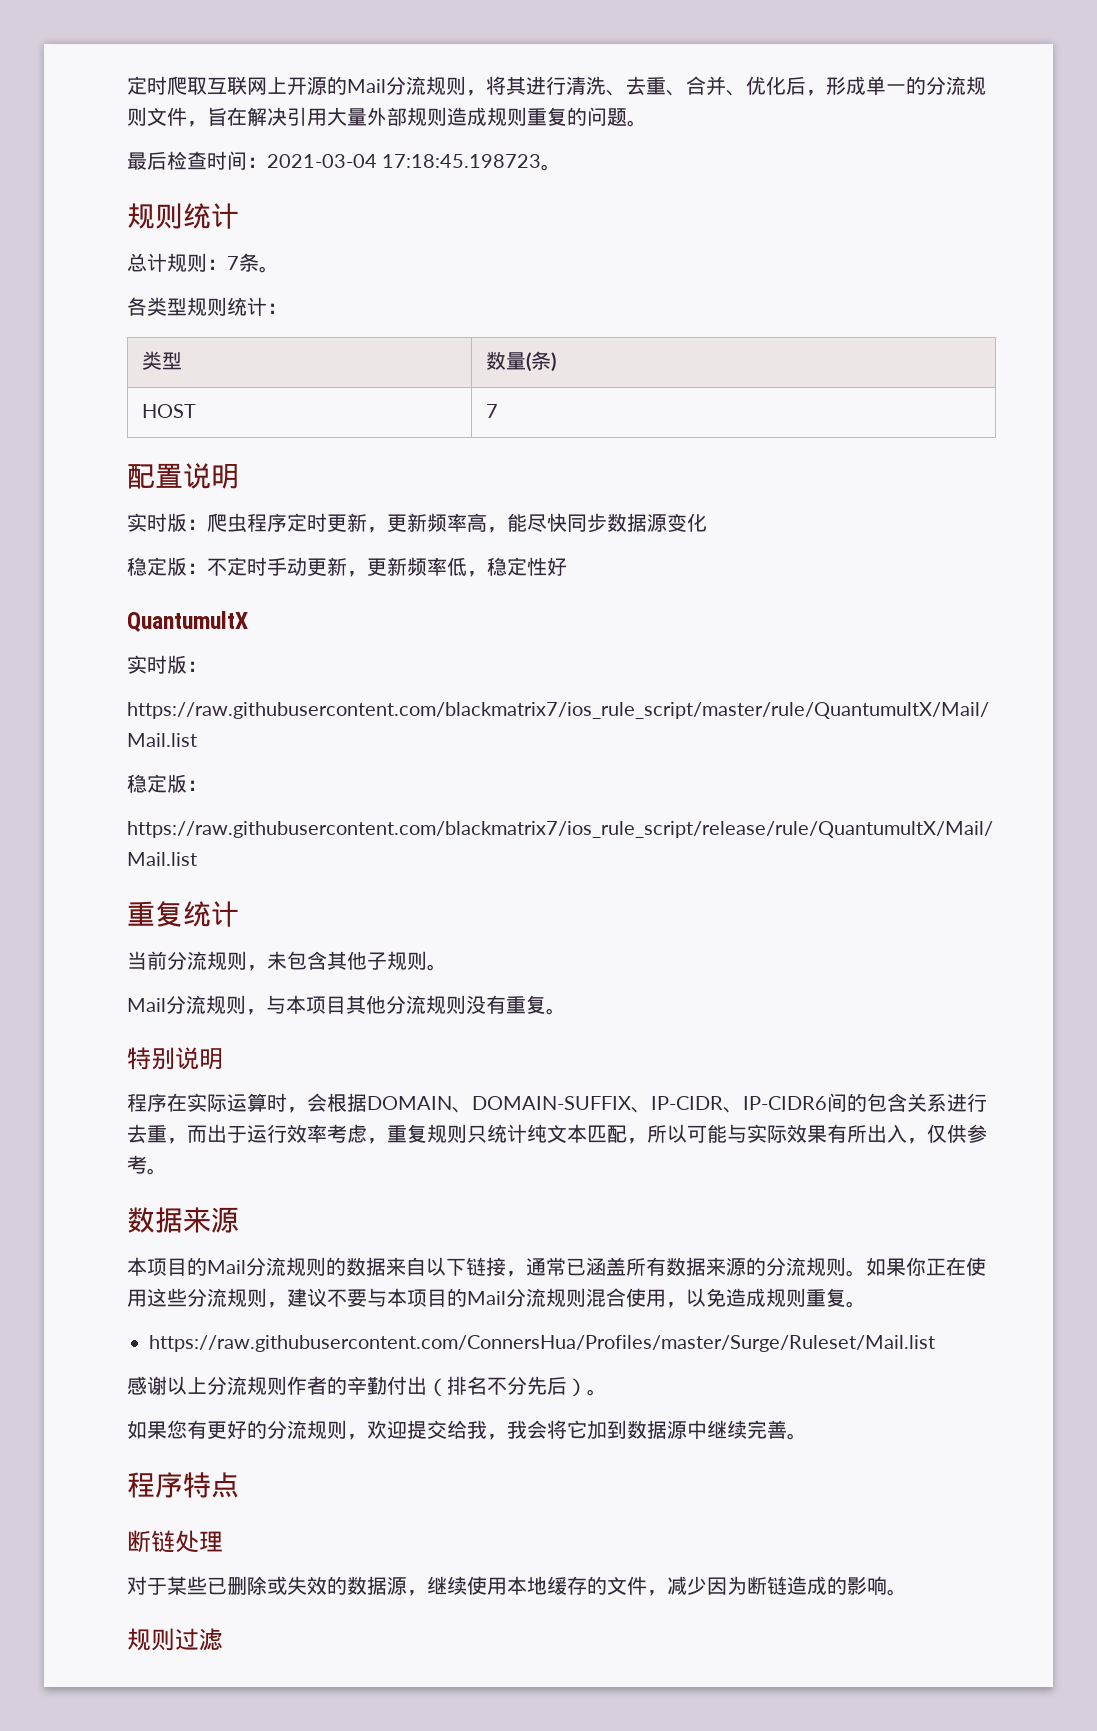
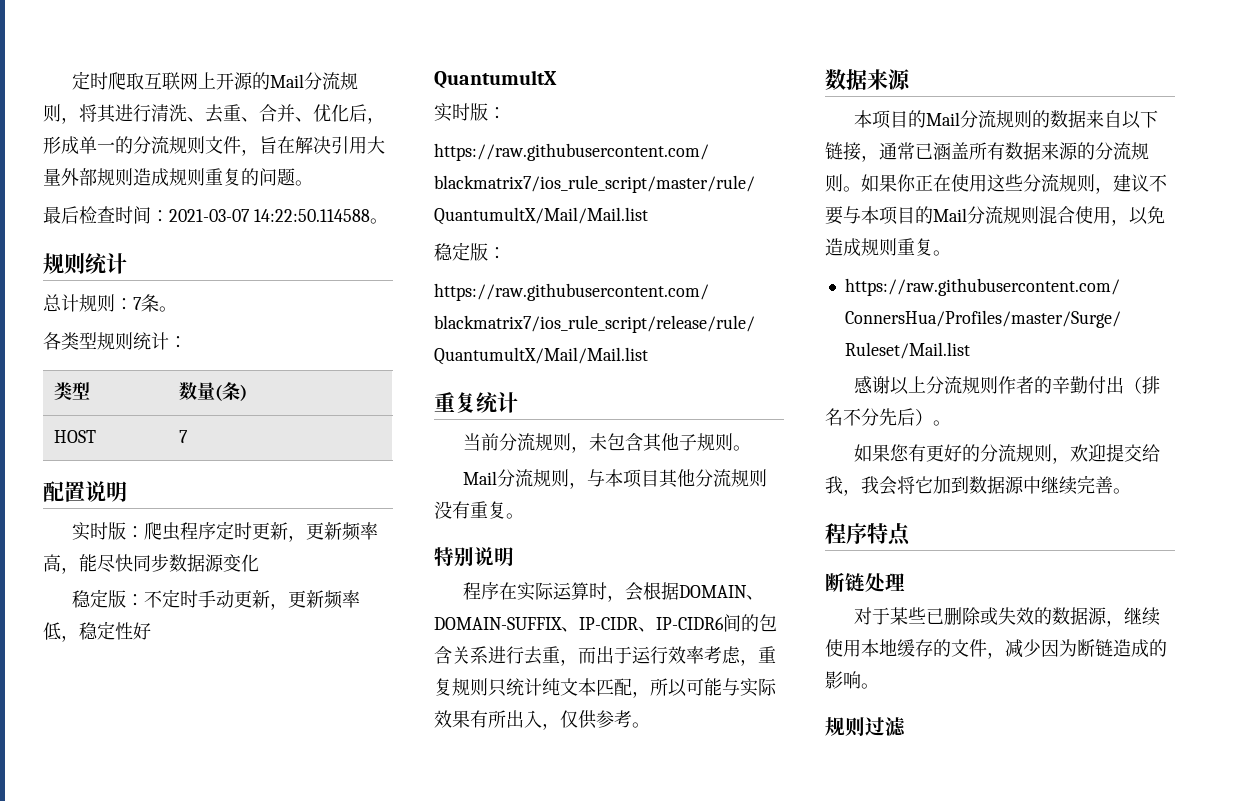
- 最后检查时间：2021-03-04 17:18:45.198723。
+ 最后检查时间：2021-03-07 14:22:50.114588。

